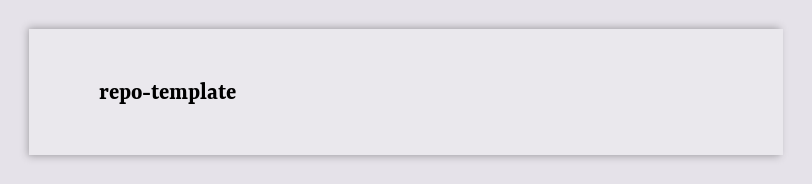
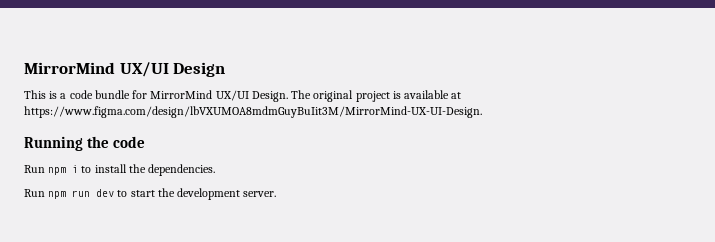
- repo-template
+ MirrorMind UX/UI Design
+ This is a code bundle for MirrorMind UX/UI Design. The original project is available at https://www.figma.com/design/lbVXUMOA8mdmGuyBuIit3M/MirrorMind-UX-UI-Design.
+ Running the code
+ Run npm i to install the dependencies.
+ Run npm run dev to start the development server.

